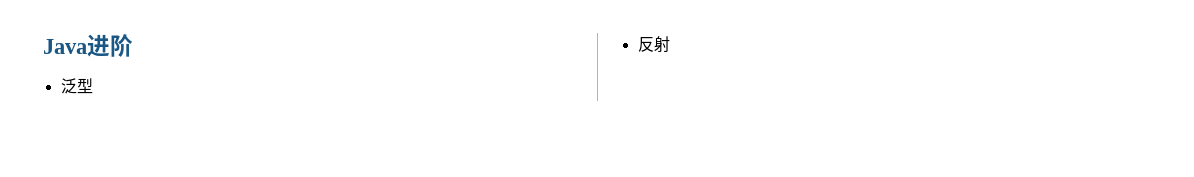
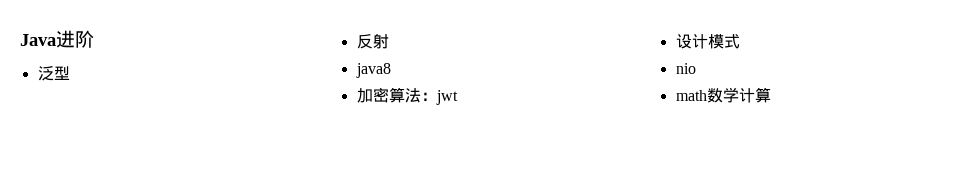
+ java8
+ 加密算法：jwt
+ 设计模式
+ nio
+ math数学计算

